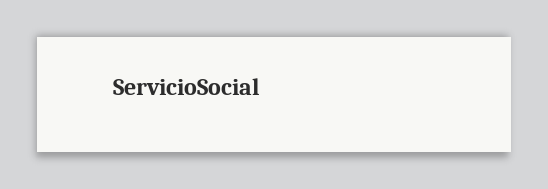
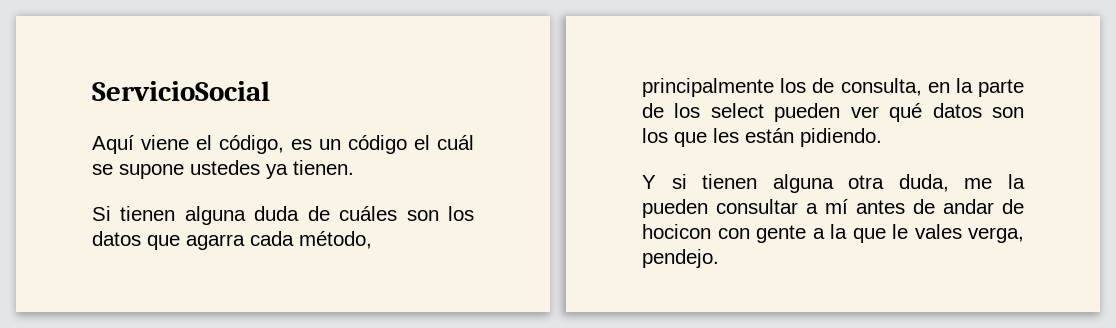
+ Aquí viene el código, es un código el cuál se supone ustedes ya tienen.
+ Si tienen alguna duda de cuáles son los datos que agarra cada método, principalmente los de consulta, en la parte de los select pueden ver qué datos son los que les están pidiendo.
+ Y si tienen alguna otra duda, me la pueden consultar a mí antes de andar de hocicon con gente a la que le vales verga, pendejo.

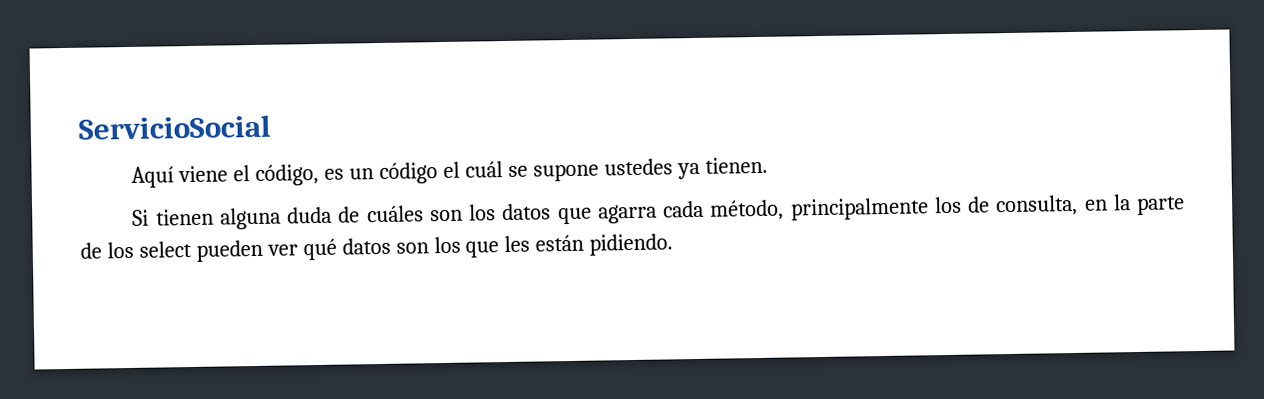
- Y si tienen alguna otra duda, me la pueden consultar a mí antes de andar de hocicon con gente a la que le vales verga, pendejo.

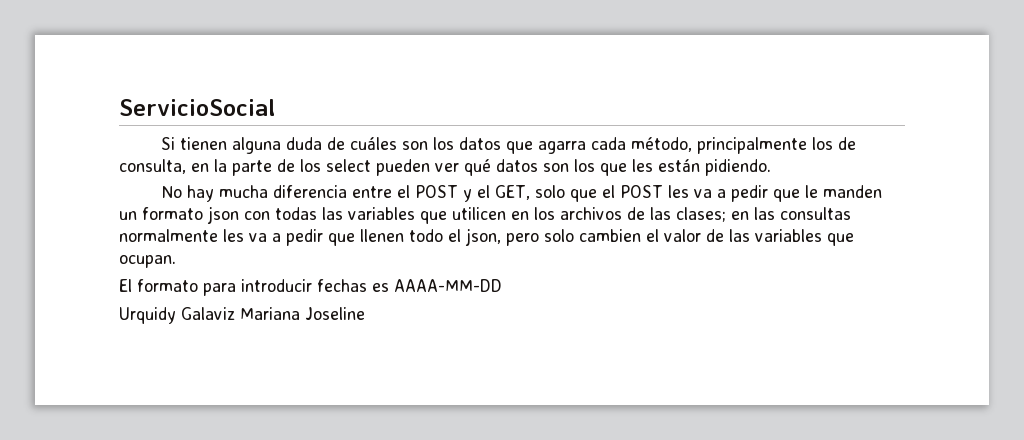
- Aquí viene el código, es un código el cuál se supone ustedes ya tienen.
+ No hay mucha diferencia entre el POST y el GET, solo que el POST les va a pedir que le manden un formato json con todas las variables que utilicen en los archivos de las clases; en las consultas normalmente les va a pedir que llenen todo el json, pero solo cambien el valor de las variables que ocupan.
+ El formato para introducir fechas es AAAA-MM-DD
+ Urquidy Galaviz Mariana Joseline

